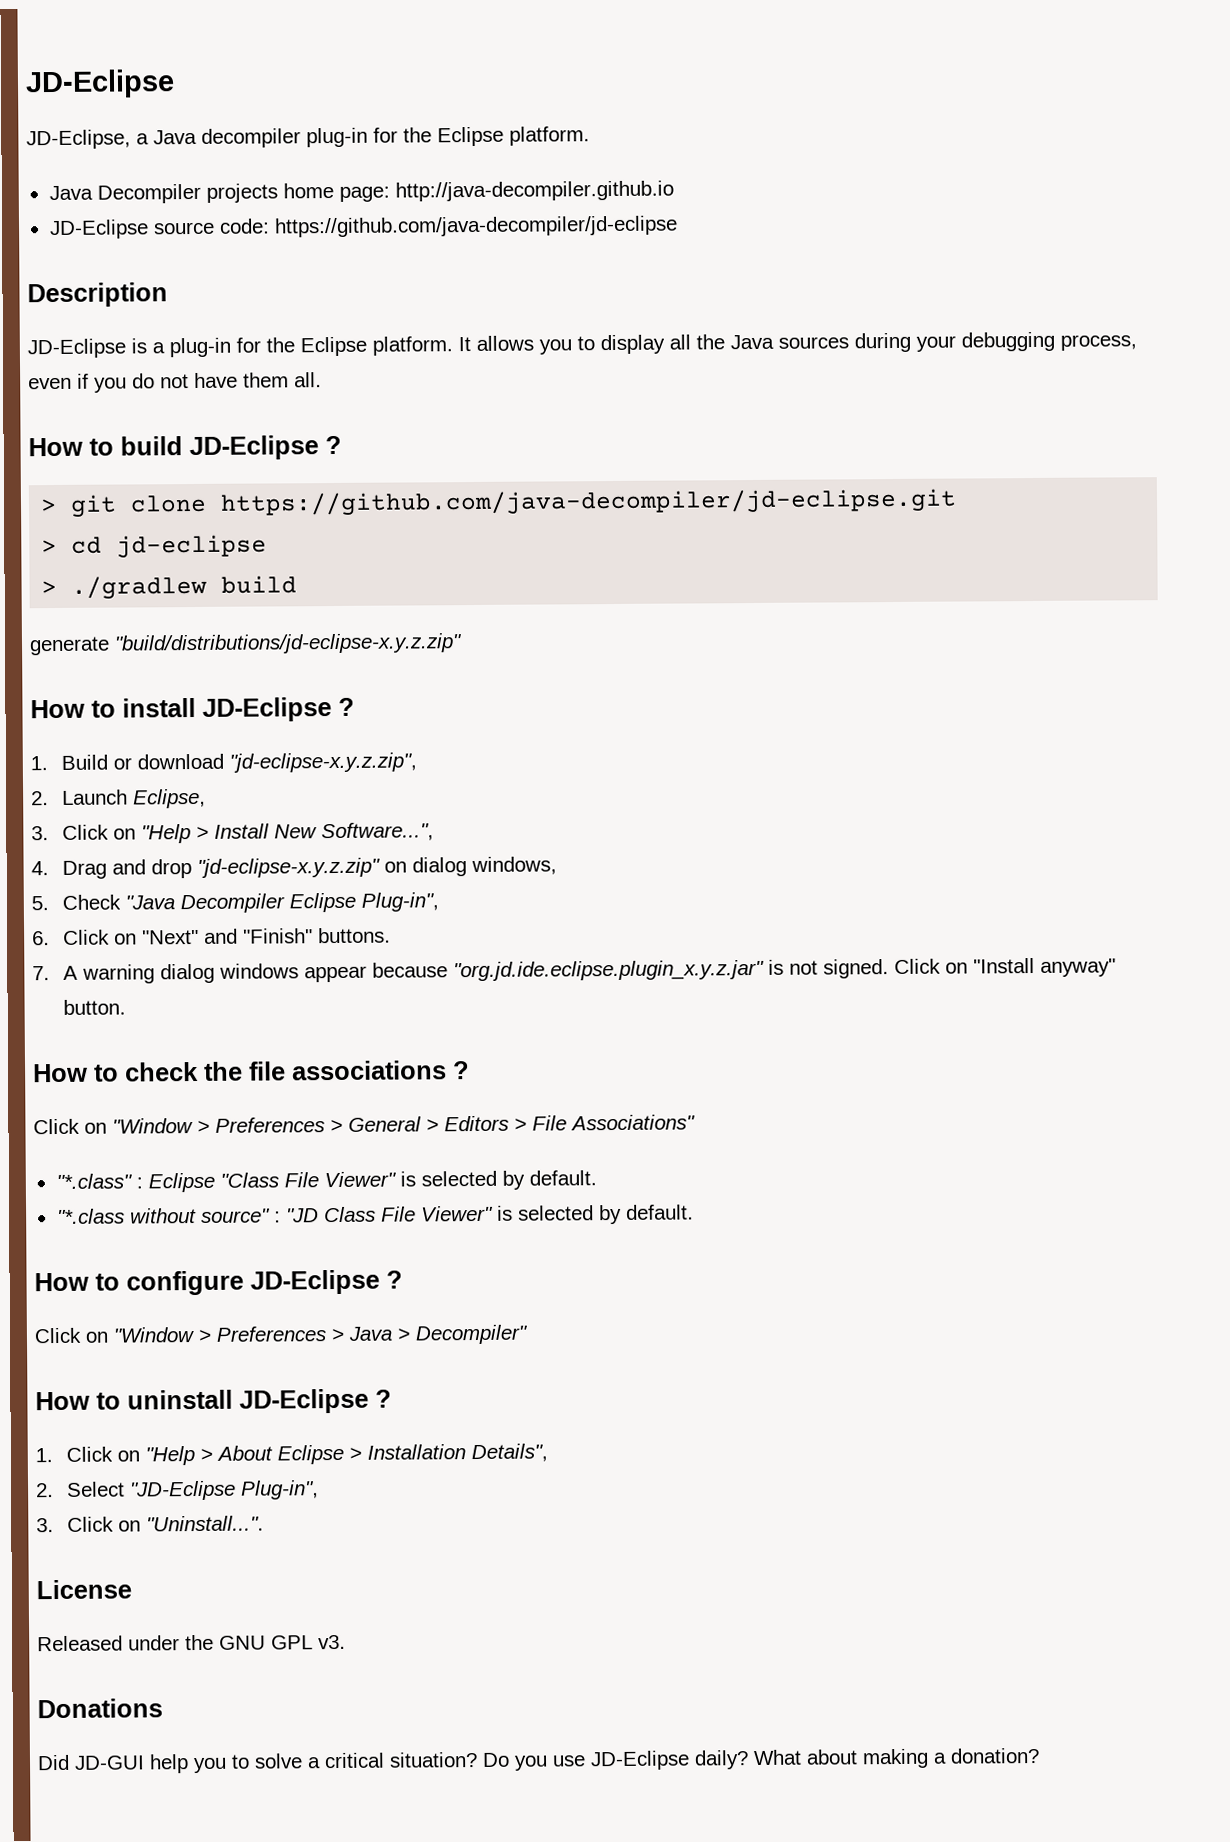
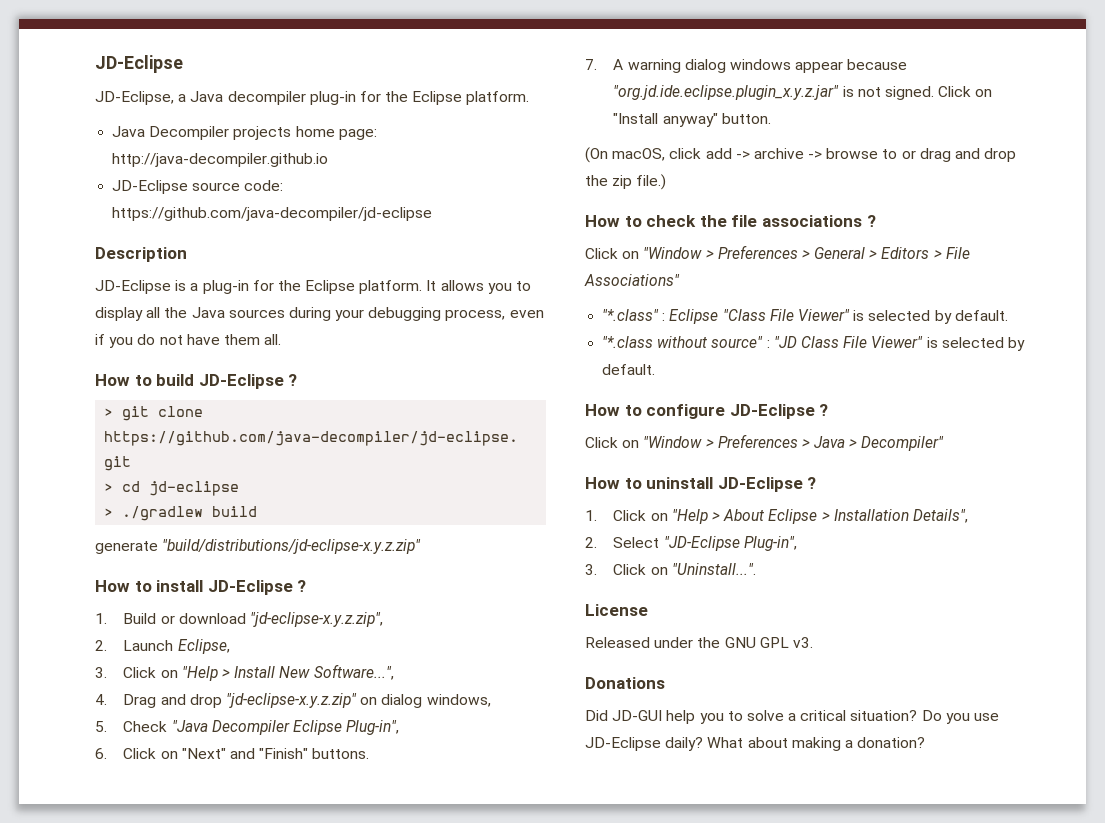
+ (On macOS, click add -> archive -> browse to or drag and drop the zip file.)

